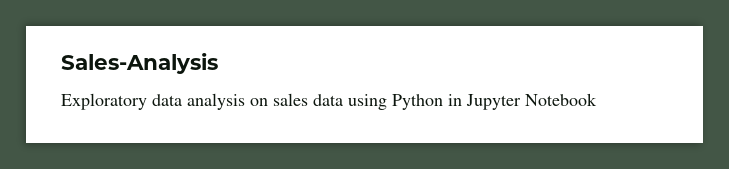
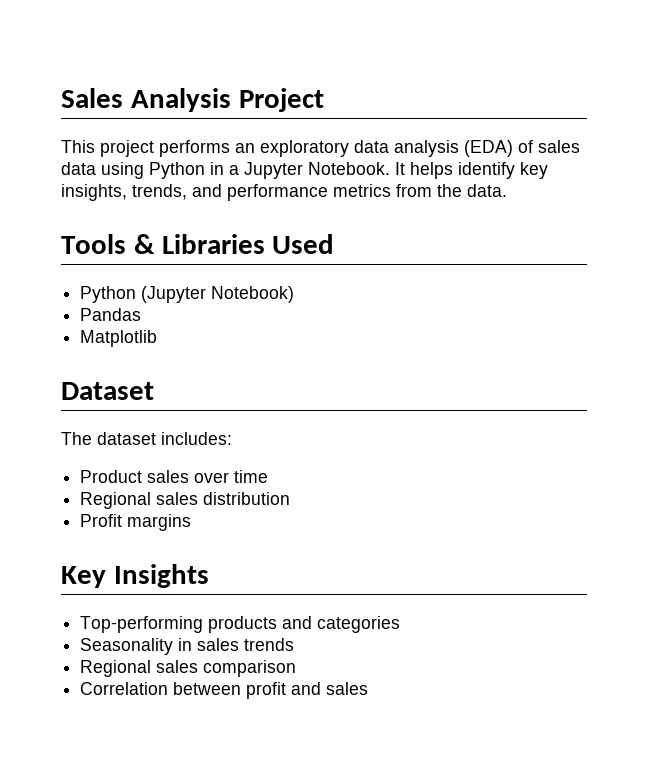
- Sales-Analysis
- Exploratory data analysis on sales data using Python in Jupyter Notebook
+ Sales Analysis Project
+ This project performs an exploratory data analysis (EDA) of sales data using Python in a Jupyter Notebook. It helps identify key insights, trends, and performance metrics from the data.
+ Tools & Libraries Used
+ Python (Jupyter Notebook)
+ Pandas
+ Matplotlib
+ Dataset
+ The dataset includes:
+ Product sales over time
+ Regional sales distribution
+ Profit margins
+ Key Insights
+ Top-performing products and categories
+ Seasonality in sales trends
+ Regional sales comparison
+ Correlation between profit and sales

